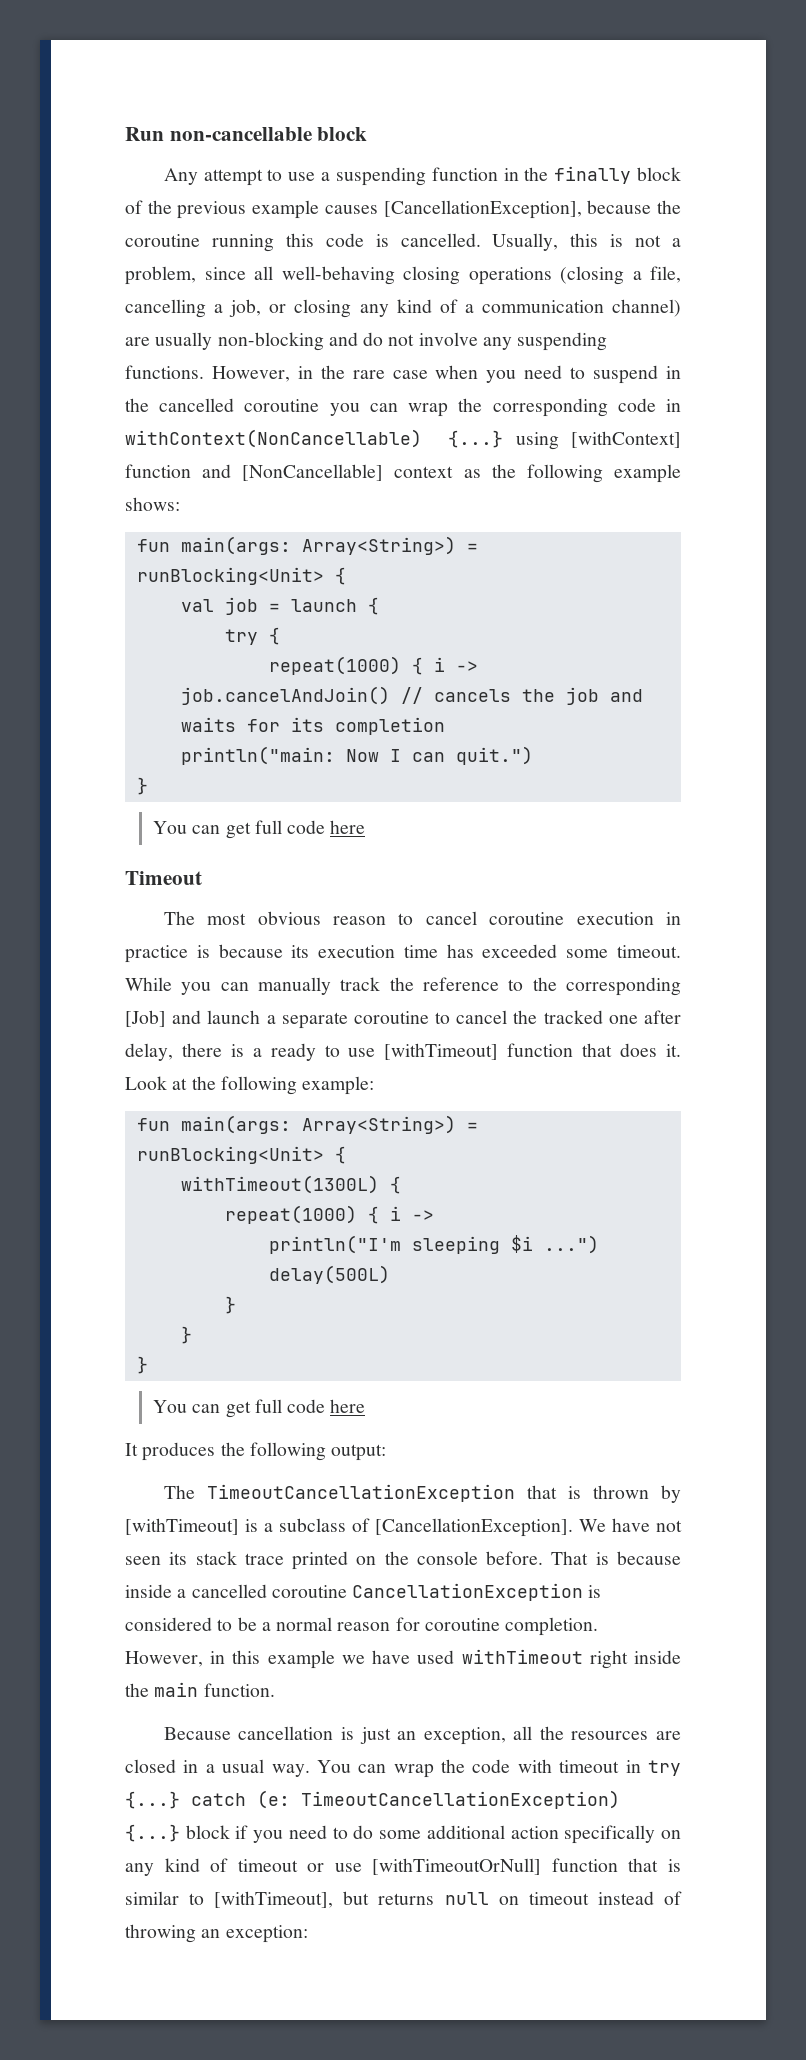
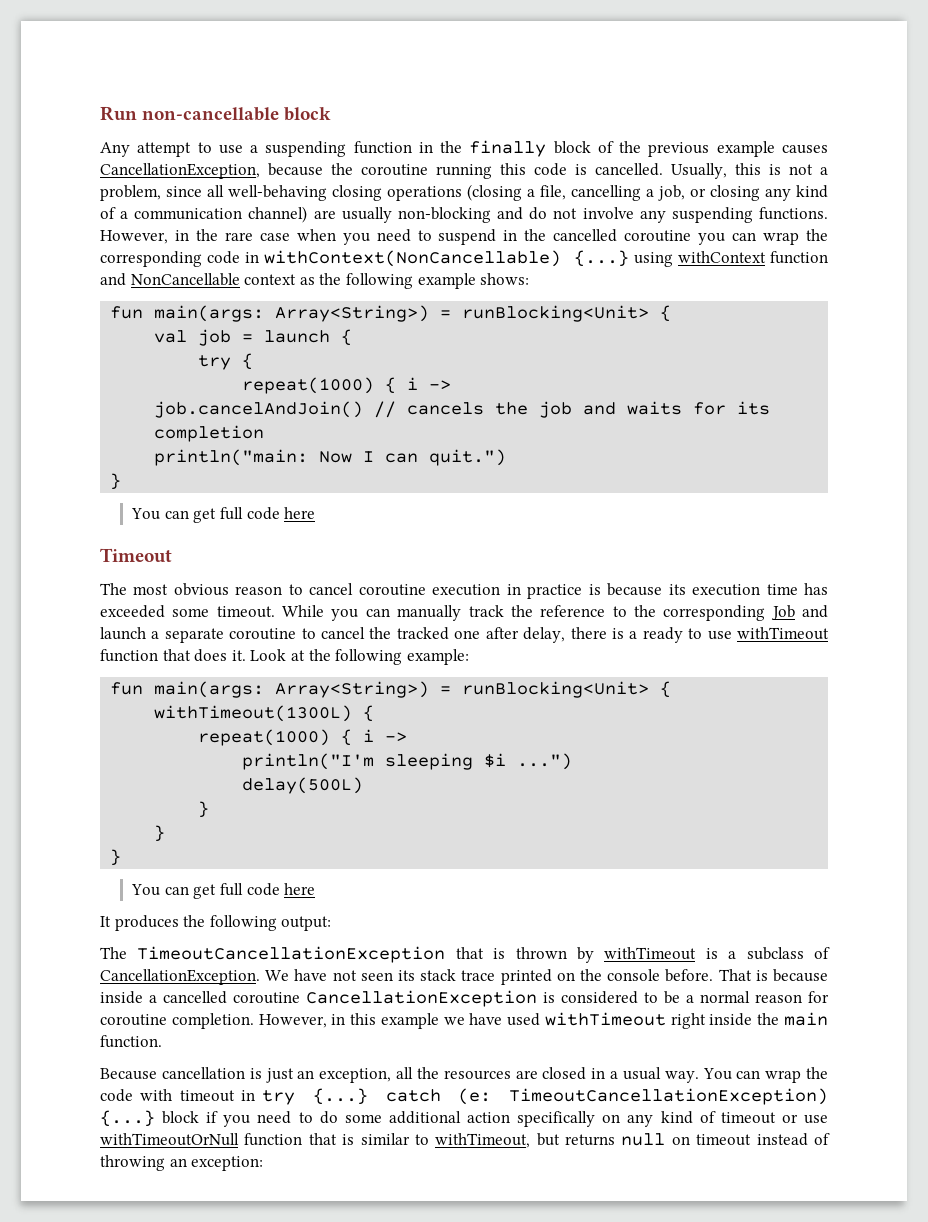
- Any attempt to use a suspending function in the finally block of the previous example causes [CancellationException], because the coroutine running this code is cancelled.
+ Any attempt to use a suspending function in the finally block of the previous example causes CancellationException, because the coroutine running this code is cancelled.
- However, in the rare case when you need to suspend in the cancelled coroutine you can wrap the corresponding code in withContext(NonCancellable) {...} using [withContext] function and [NonCancellable] context as the following example shows:
+ However, in the rare case when you need to suspend in the cancelled coroutine you can wrap the corresponding code in withContext(NonCancellable) {...} using withContext function and NonCancellable context as the following example shows:
- While you can manually track the reference to the corresponding [Job] and launch a separate coroutine to cancel the tracked one after delay, there is a ready to use [withTimeout] function that does it.
+ While you can manually track the reference to the corresponding Job and launch a separate coroutine to cancel the tracked one after delay, there is a ready to use withTimeout function that does it.
- The TimeoutCancellationException that is thrown by [withTimeout] is a subclass of [CancellationException].
+ The TimeoutCancellationException that is thrown by withTimeout is a subclass of CancellationException.
- You can wrap the code with timeout in try {...} catch (e: TimeoutCancellationException) {...} block if you need to do some additional action specifically on any kind of timeout or use [withTimeoutOrNull] function that is similar to [withTimeout], but returns null on timeout instead of throwing an exception:
+ You can wrap the code with timeout in try {...} catch (e: TimeoutCancellationException) {...} block if you need to do some additional action specifically on any kind of timeout or use withTimeoutOrNull function that is similar to withTimeout, but returns null on timeout instead of throwing an exception:

